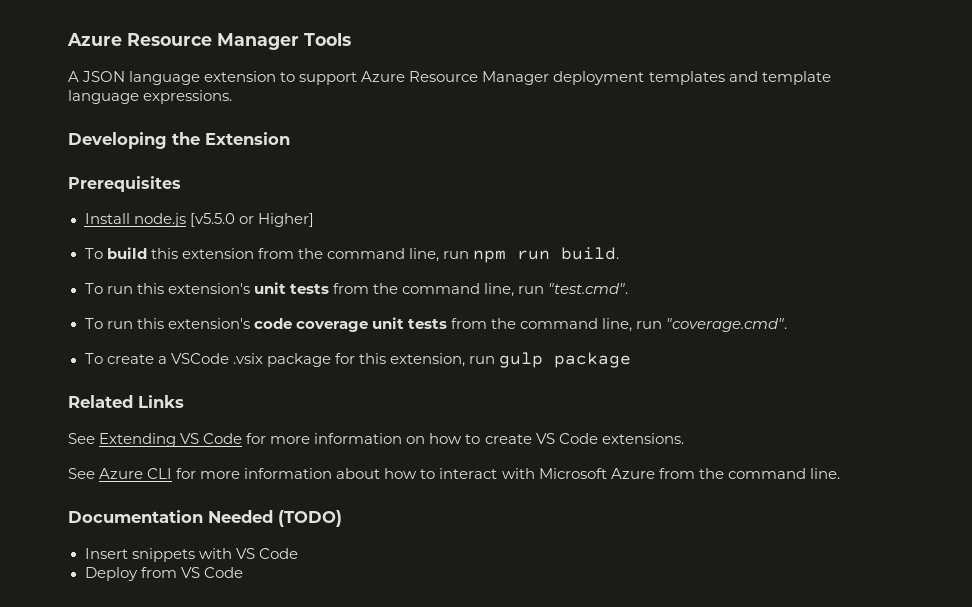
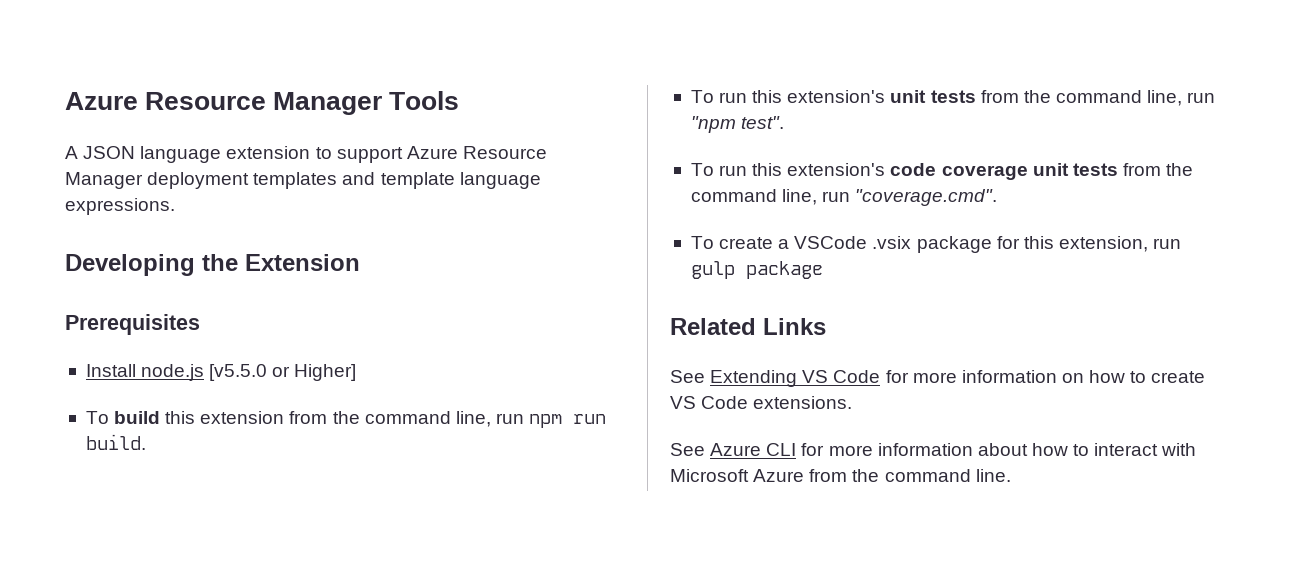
- To run this extension's unit tests from the command line, run "test.cmd".
+ To run this extension's unit tests from the command line, run "npm test".
- Documentation Needed (TODO)
- Insert snippets with VS Code
- Deploy from VS Code

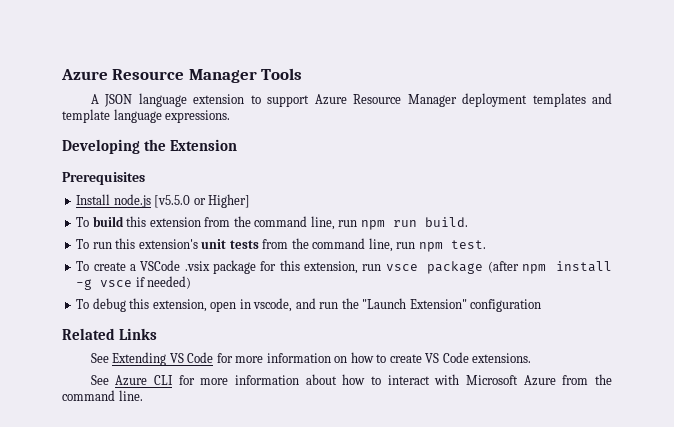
- To run this extension's unit tests from the command line, run "npm test".
- To run this extension's code coverage unit tests from the command line, run "coverage.cmd".
+ To run this extension's unit tests from the command line, run npm test.
- To create a VSCode .vsix package for this extension, run gulp package
+ To create a VSCode .vsix package for this extension, run vsce package (after npm install -g vsce if needed)
+ To debug this extension, open in vscode, and run the "Launch Extension" configuration

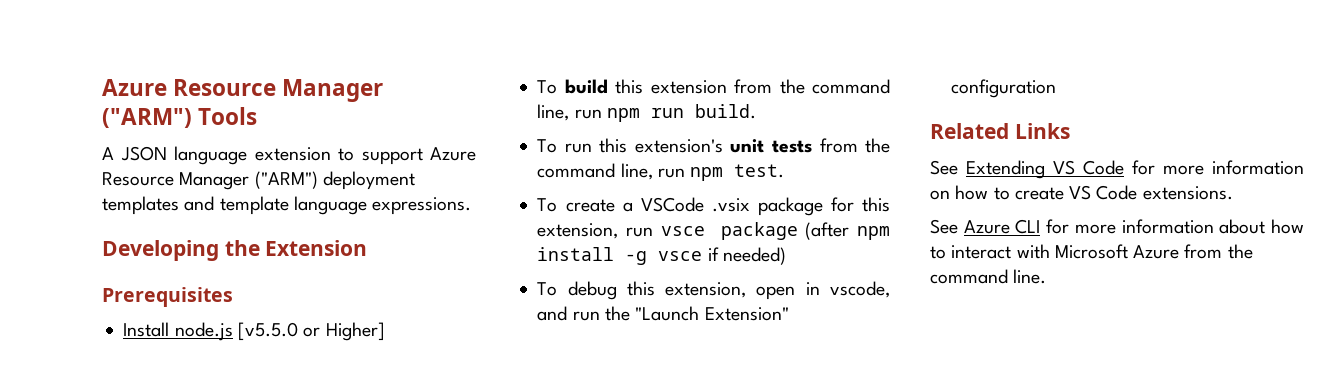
- Azure Resource Manager Tools
+ Azure Resource Manager ("ARM") Tools
- A JSON language extension to support Azure Resource Manager deployment templates and template language expressions.
+ A JSON language extension to support Azure Resource Manager ("ARM") deployment templates and template language expressions.

